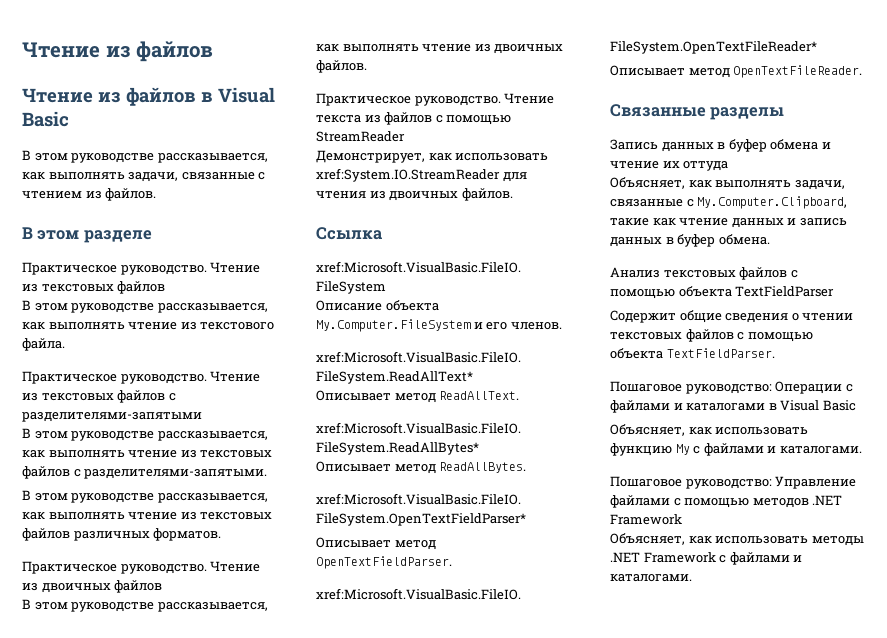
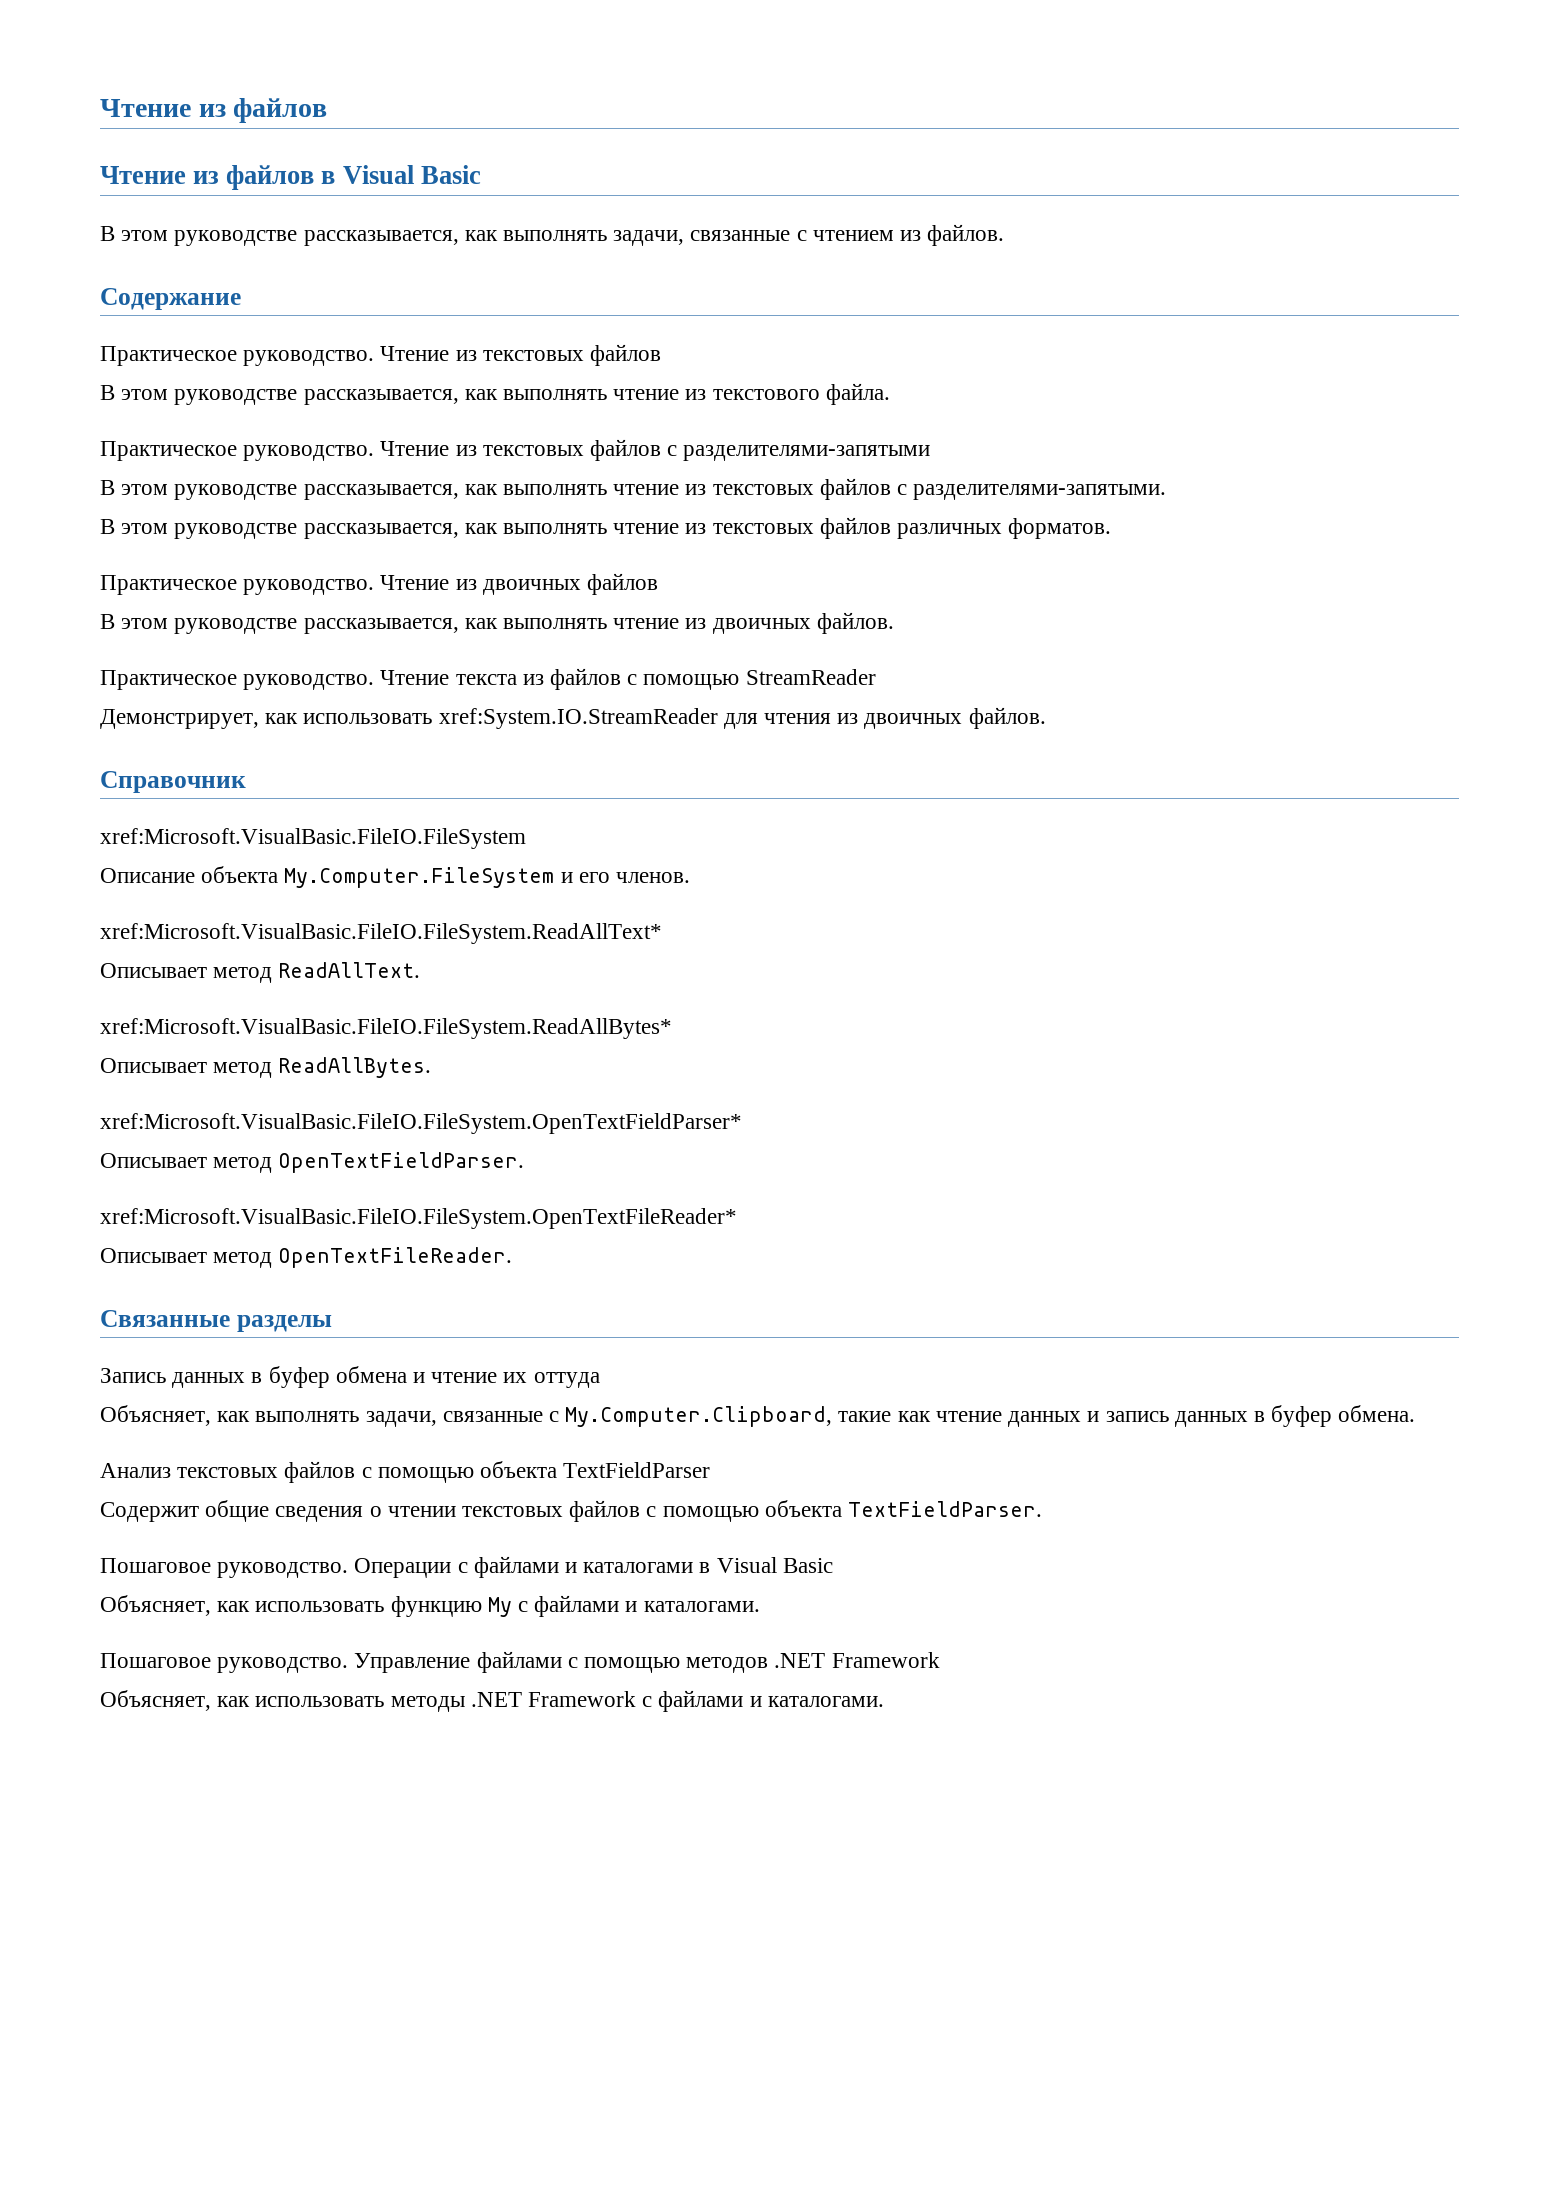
- В этом разделе
+ Содержание
- Ссылка
+ Справочник
- Пошаговое руководство: Операции с файлами и каталогами в Visual Basic
+ Пошаговое руководство. Операции с файлами и каталогами в Visual Basic
- Пошаговое руководство: Управление файлами с помощью методов .NET Framework
+ Пошаговое руководство. Управление файлами с помощью методов .NET Framework

